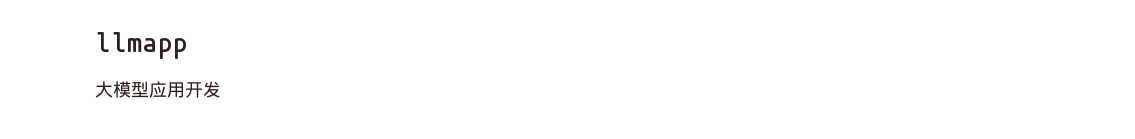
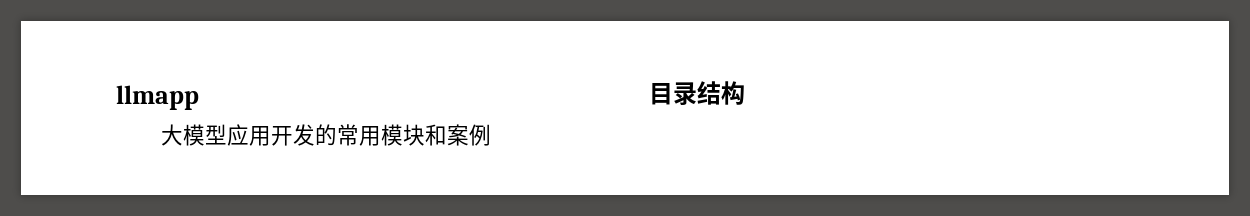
- 大模型应用开发
+ 大模型应用开发的常用模块和案例
+ 目录结构

